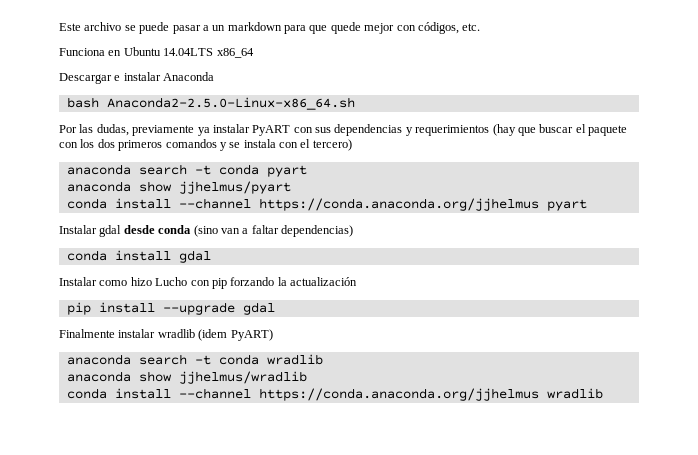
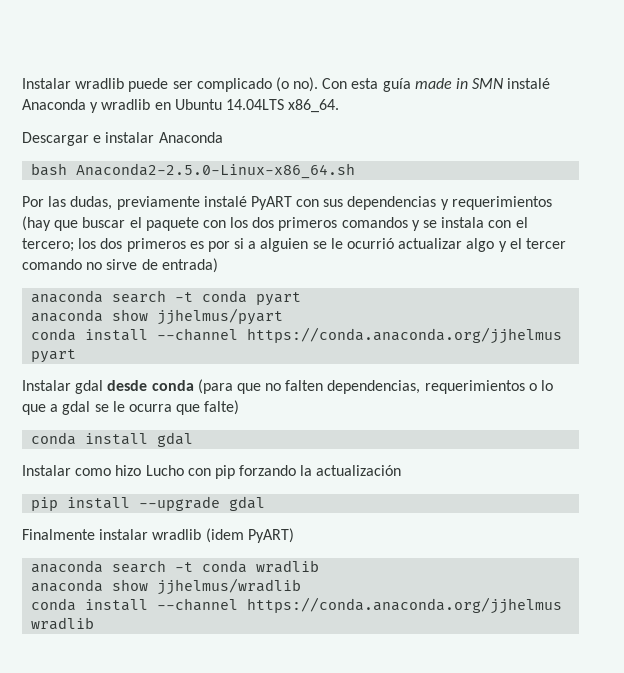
- Este archivo se puede pasar a un markdown para que quede mejor con códigos, etc.
- Funciona en Ubuntu 14.04LTS x86_64
+ Instalar wradlib puede ser complicado (o no). Con esta guía made in SMN instalé Anaconda y wradlib en Ubuntu 14.04LTS x86_64.
- Por las dudas, previamente ya instalar PyART con sus dependencias y requerimientos (hay que buscar el paquete con los dos primeros comandos y se instala con el tercero)
+ Por las dudas, previamente instalé PyART con sus dependencias y requerimientos (hay que buscar el paquete con los dos primeros comandos y se instala con el tercero; los dos primeros es por si a alguien se le ocurrió actualizar algo y el tercer comando no sirve de entrada)
- Instalar gdal desde conda (sino van a faltar dependencias)
+ Instalar gdal desde conda (para que no falten dependencias, requerimientos o lo que a gdal se le ocurra que falte)

